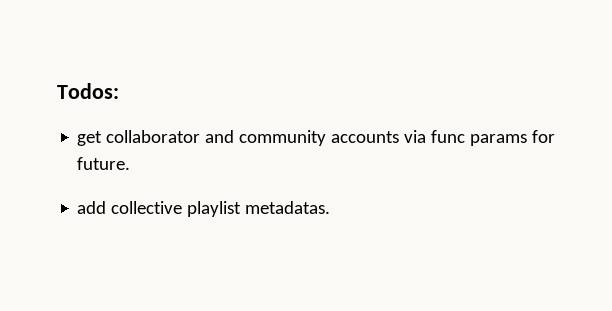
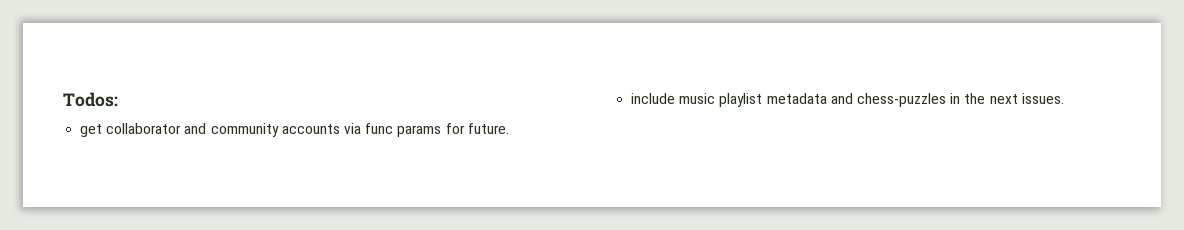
- add collective playlist metadatas.
+ include music playlist metadata and chess-puzzles in the next issues.

